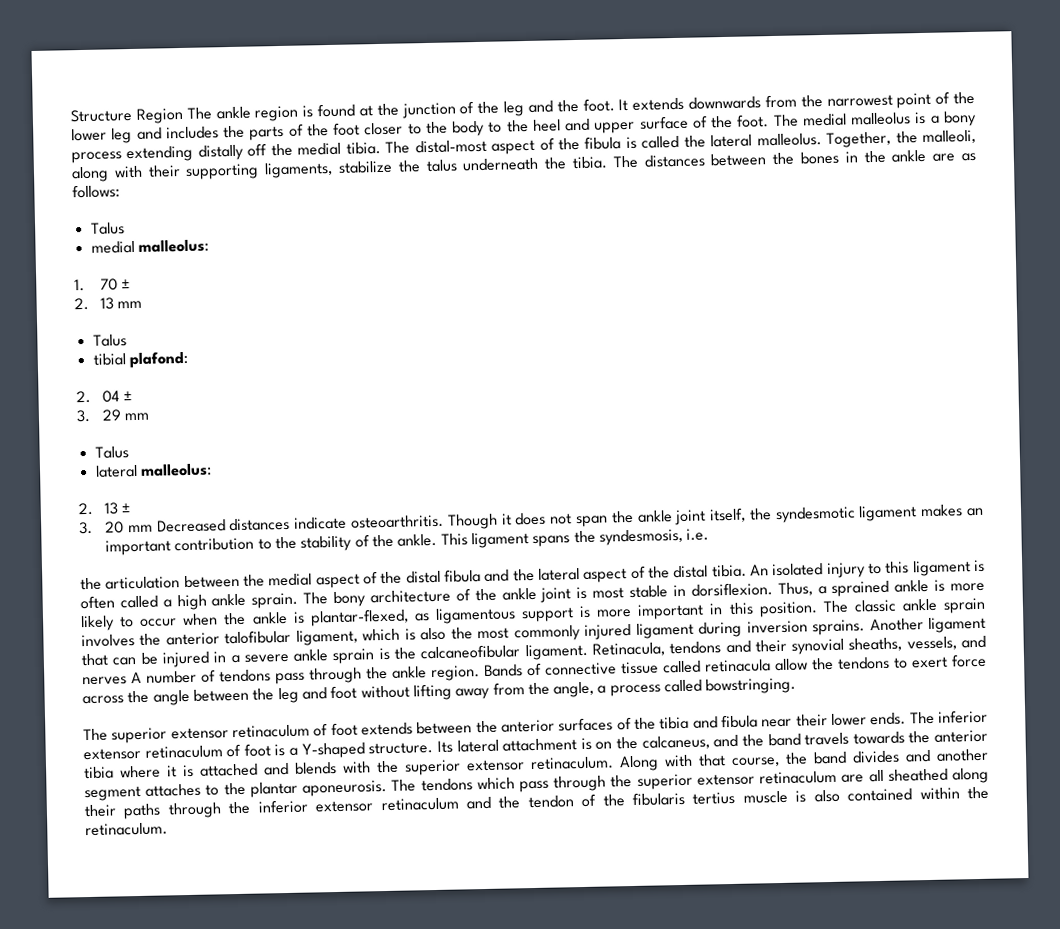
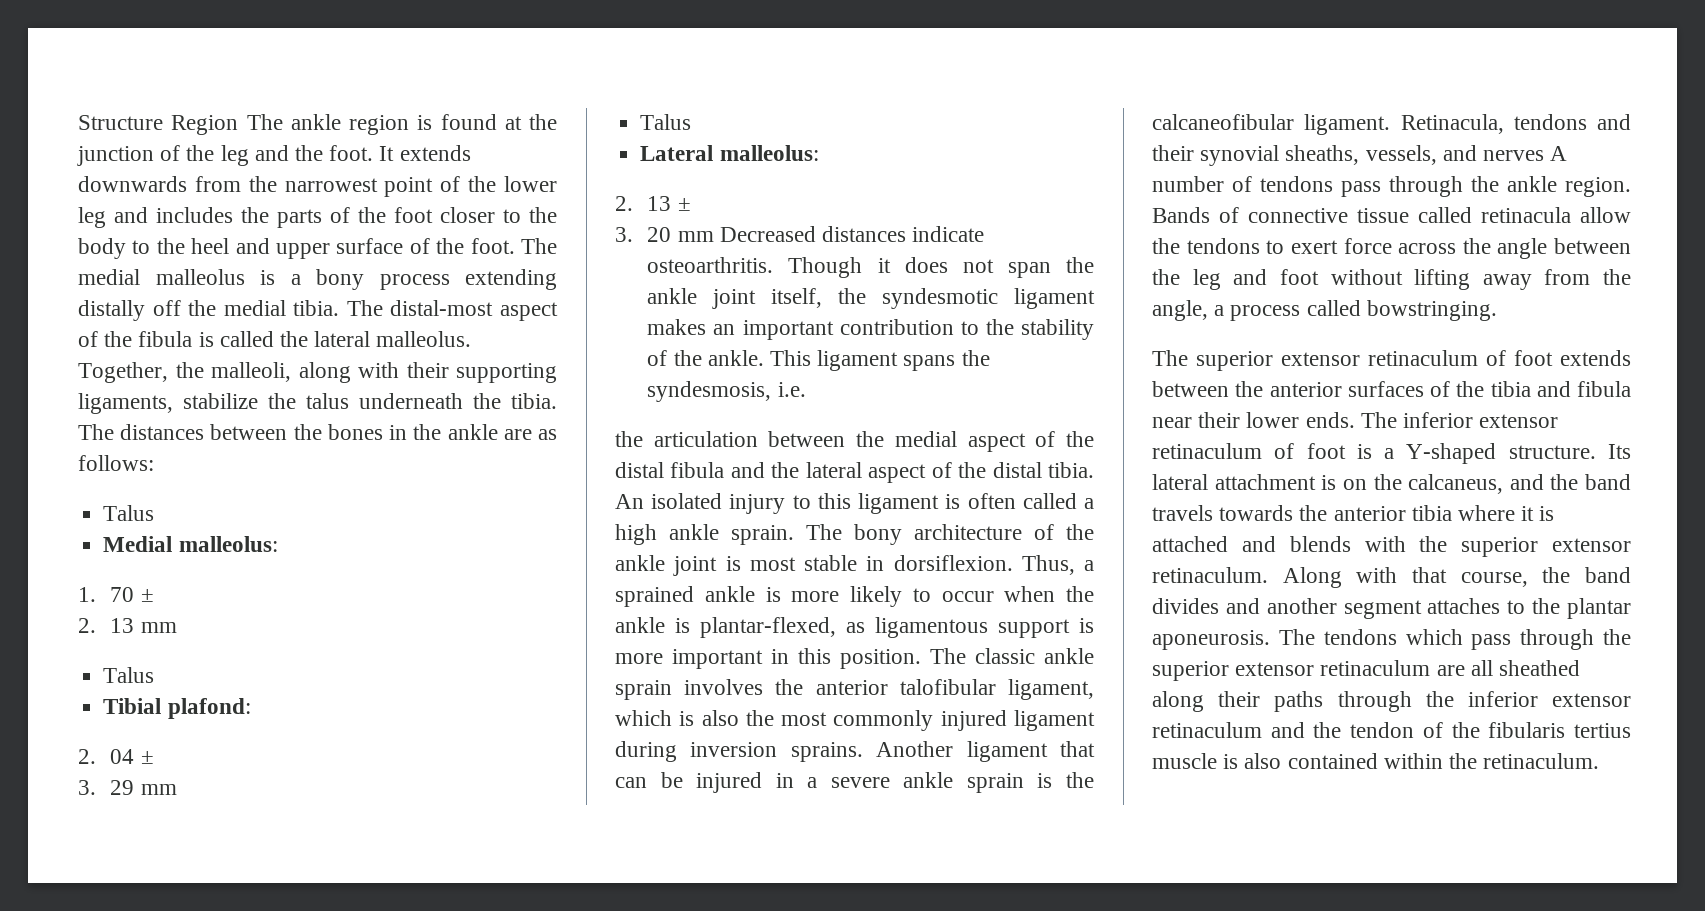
- medial malleolus:
+ Medial malleolus:
- tibial plafond:
+ Tibial plafond:
- lateral malleolus:
+ Lateral malleolus:

